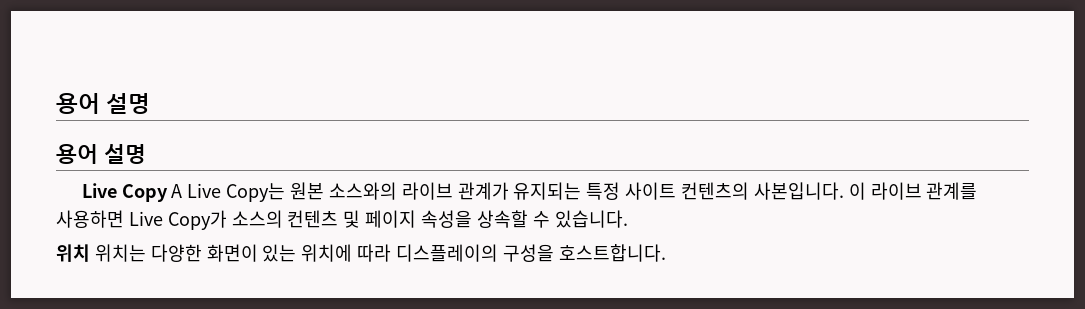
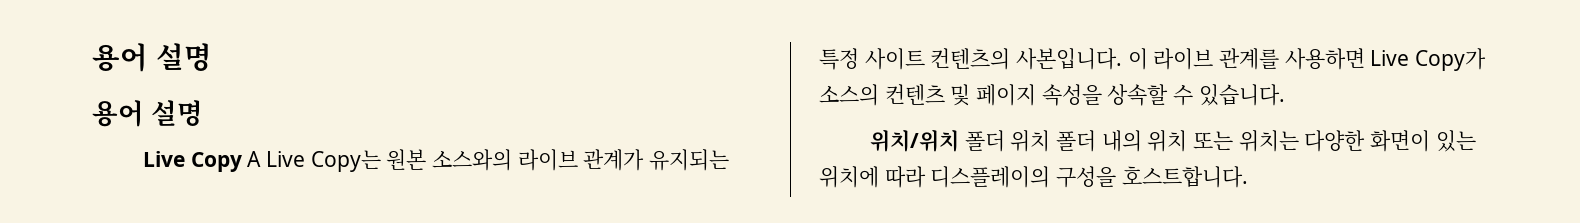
- 위치 위치는 다양한 화면이 있는 위치에 따라 디스플레이의 구성을 호스트합니다.
+ 위치/위치 폴더 위치 폴더 내의 위치 또는 위치는 다양한 화면이 있는 위치에 따라 디스플레이의 구성을 호스트합니다.

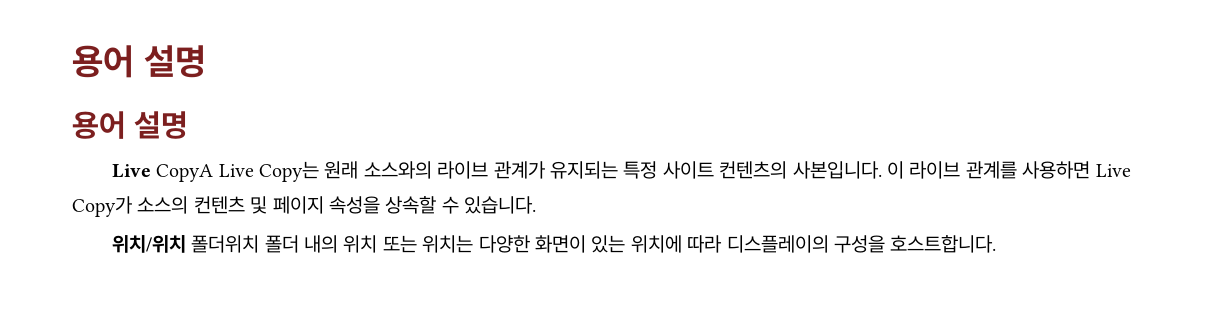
- Live Copy A Live Copy는 원본 소스와의 라이브 관계가 유지되는 특정 사이트 컨텐츠의 사본입니다.
+ Live CopyA Live Copy는 원래 소스와의 라이브 관계가 유지되는 특정 사이트 컨텐츠의 사본입니다.
- 위치/위치 폴더 위치 폴더 내의 위치 또는 위치는 다양한 화면이 있는 위치에 따라 디스플레이의 구성을 호스트합니다.
+ 위치/위치 폴더위치 폴더 내의 위치 또는 위치는 다양한 화면이 있는 위치에 따라 디스플레이의 구성을 호스트합니다.

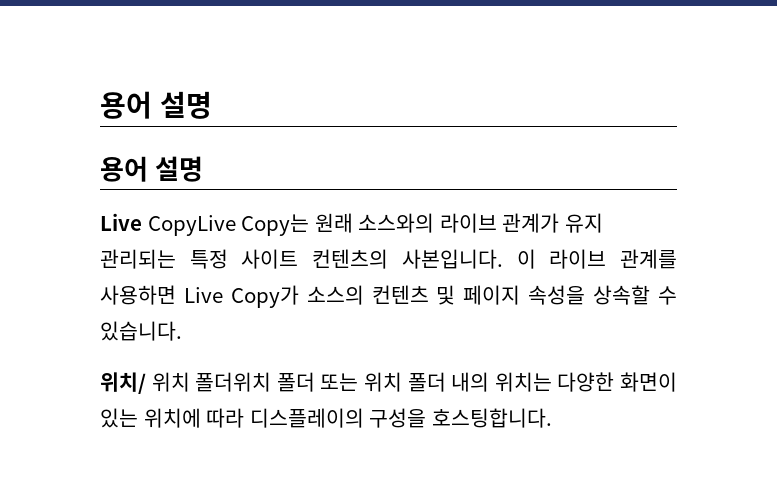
- Live CopyA Live Copy는 원래 소스와의 라이브 관계가 유지되는 특정 사이트 컨텐츠의 사본입니다.
+ Live CopyLive Copy는 원래 소스와의 라이브 관계가 유지 관리되는 특정 사이트 컨텐츠의 사본입니다.
- 위치/위치 폴더위치 폴더 내의 위치 또는 위치는 다양한 화면이 있는 위치에 따라 디스플레이의 구성을 호스트합니다.
+ 위치/ 위치 폴더위치 폴더 또는 위치 폴더 내의 위치는 다양한 화면이 있는 위치에 따라 디스플레이의 구성을 호스팅합니다.

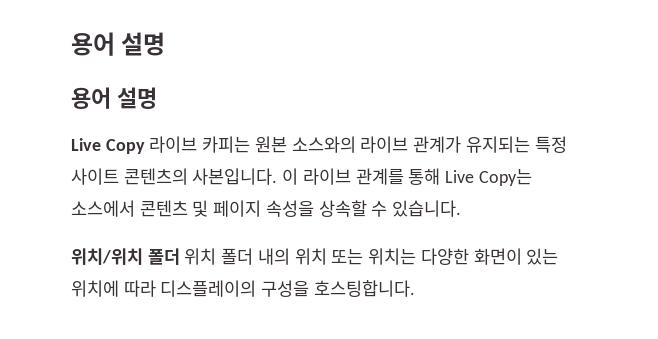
- Live CopyLive Copy는 원래 소스와의 라이브 관계가 유지 관리되는 특정 사이트 컨텐츠의 사본입니다.
+ Live Copy 라이브 카피는 원본 소스와의 라이브 관계가 유지되는 특정 사이트 콘텐츠의 사본입니다.
- 이 라이브 관계를 사용하면 Live Copy가 소스의 컨텐츠 및 페이지 속성을 상속할 수 있습니다.
+ 이 라이브 관계를 통해 Live Copy는 소스에서 콘텐츠 및 페이지 속성을 상속할 수 있습니다.
- 위치/ 위치 폴더위치 폴더 또는 위치 폴더 내의 위치는 다양한 화면이 있는 위치에 따라 디스플레이의 구성을 호스팅합니다.
+ 위치/위치 폴더 위치 폴더 내의 위치 또는 위치는 다양한 화면이 있는 위치에 따라 디스플레이의 구성을 호스팅합니다.

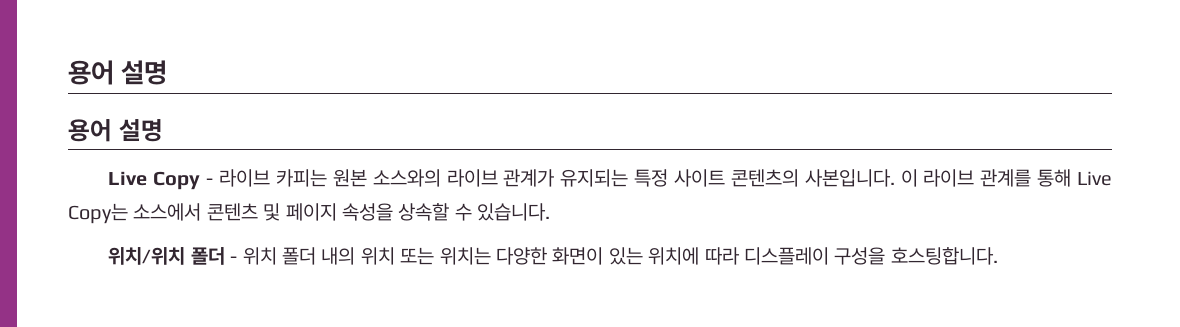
- Live Copy 라이브 카피는 원본 소스와의 라이브 관계가 유지되는 특정 사이트 콘텐츠의 사본입니다.
+ Live Copy - 라이브 카피는 원본 소스와의 라이브 관계가 유지되는 특정 사이트 콘텐츠의 사본입니다.
- 위치/위치 폴더 위치 폴더 내의 위치 또는 위치는 다양한 화면이 있는 위치에 따라 디스플레이의 구성을 호스팅합니다.
+ 위치/위치 폴더 - 위치 폴더 내의 위치 또는 위치는 다양한 화면이 있는 위치에 따라 디스플레이 구성을 호스팅합니다.

